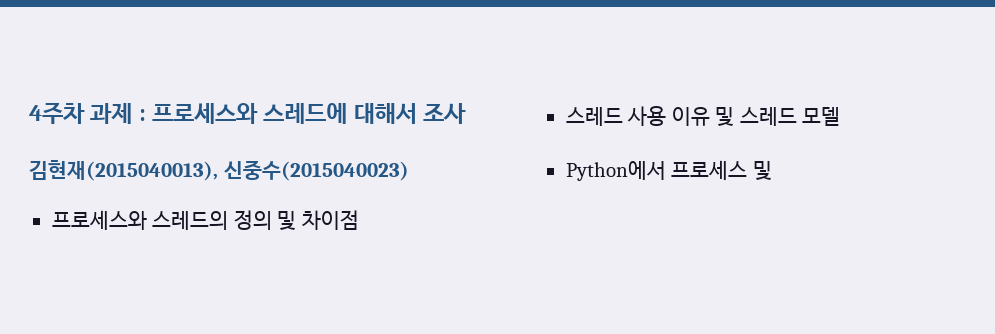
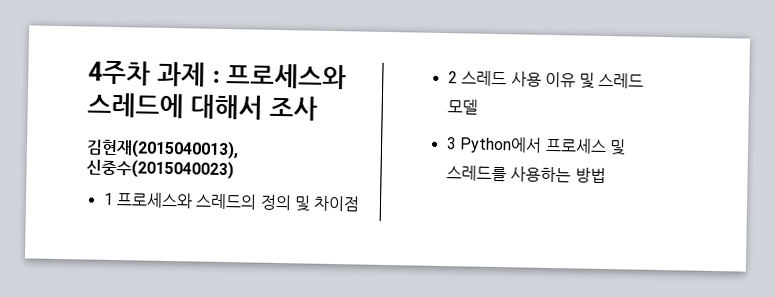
- 프로세스와 스레드의 정의 및 차이점
+ 1 프로세스와 스레드의 정의 및 차이점
- 스레드 사용 이유 및 스레드 모델
+ 2 스레드 사용 이유 및 스레드 모델
- Python에서 프로세스 및
+ 3 Python에서 프로세스 및 스레드를 사용하는 방법

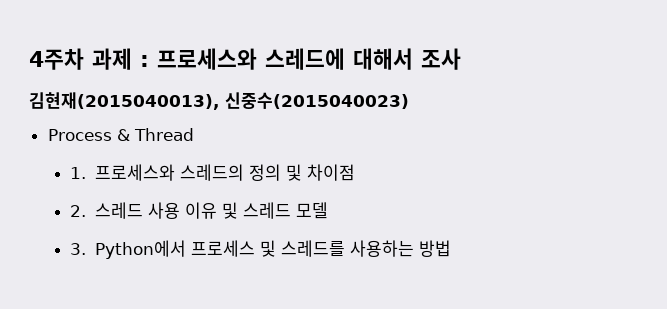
- 1 프로세스와 스레드의 정의 및 차이점
+ Process & Thread
+ 1. 프로세스와 스레드의 정의 및 차이점
- 2 스레드 사용 이유 및 스레드 모델
+ 2. 스레드 사용 이유 및 스레드 모델
- 3 Python에서 프로세스 및 스레드를 사용하는 방법
+ 3. Python에서 프로세스 및 스레드를 사용하는 방법

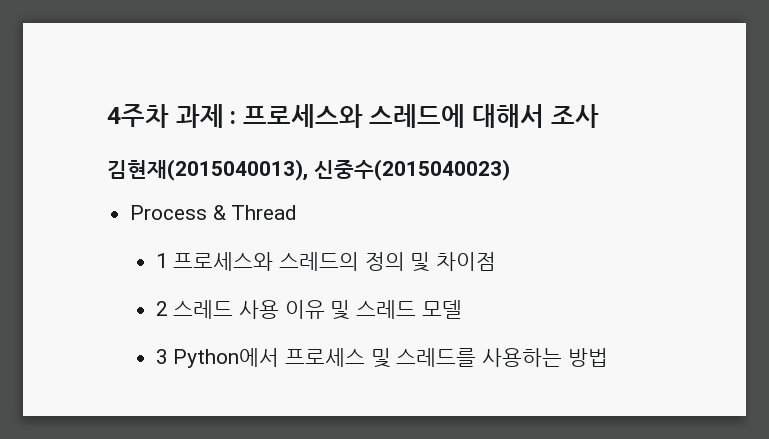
- 1. 프로세스와 스레드의 정의 및 차이점
+ 1 프로세스와 스레드의 정의 및 차이점
- 2. 스레드 사용 이유 및 스레드 모델
+ 2 스레드 사용 이유 및 스레드 모델
- 3. Python에서 프로세스 및 스레드를 사용하는 방법
+ 3 Python에서 프로세스 및 스레드를 사용하는 방법

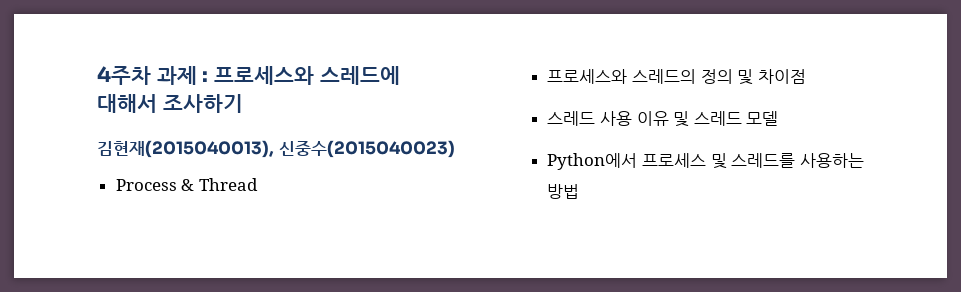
- 4주차 과제 : 프로세스와 스레드에 대해서 조사
+ 4주차 과제 : 프로세스와 스레드에 대해서 조사하기
- 1 프로세스와 스레드의 정의 및 차이점
+ 프로세스와 스레드의 정의 및 차이점
- 2 스레드 사용 이유 및 스레드 모델
+ 스레드 사용 이유 및 스레드 모델
- 3 Python에서 프로세스 및 스레드를 사용하는 방법
+ Python에서 프로세스 및 스레드를 사용하는 방법

